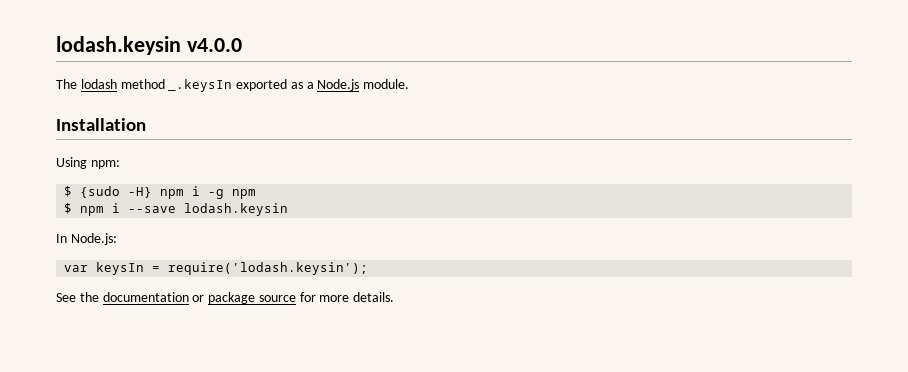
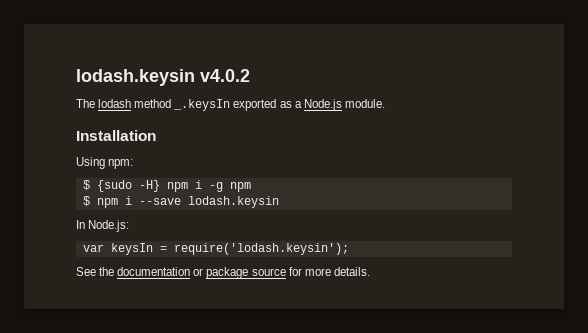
- lodash.keysin v4.0.0
+ lodash.keysin v4.0.2

